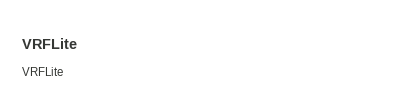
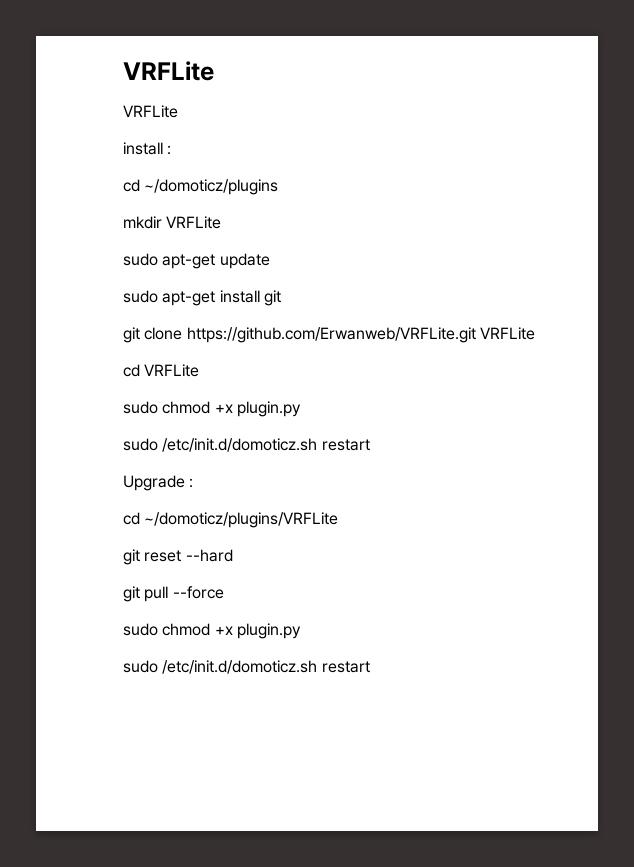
+ install :
+ cd ~/domoticz/plugins
+ mkdir VRFLite
+ sudo apt-get update
+ sudo apt-get install git
+ git clone https://github.com/Erwanweb/VRFLite.git VRFLite
+ cd VRFLite
+ sudo chmod +x plugin.py
+ sudo /etc/init.d/domoticz.sh restart
+ Upgrade :
+ cd ~/domoticz/plugins/VRFLite
+ git reset --hard
+ git pull --force
+ sudo chmod +x plugin.py
+ sudo /etc/init.d/domoticz.sh restart

